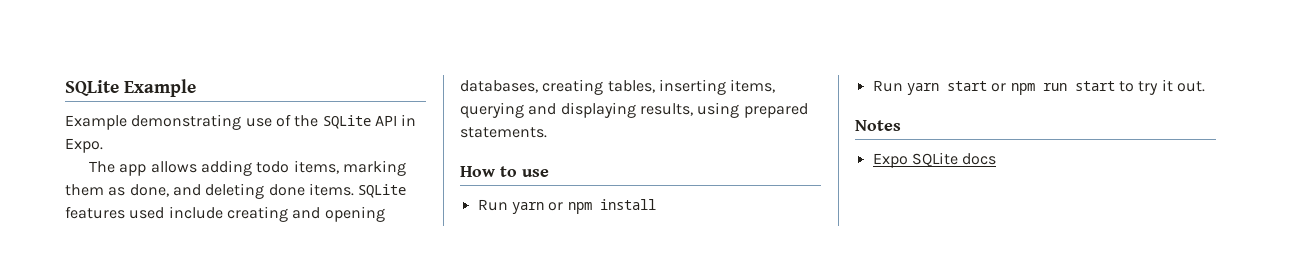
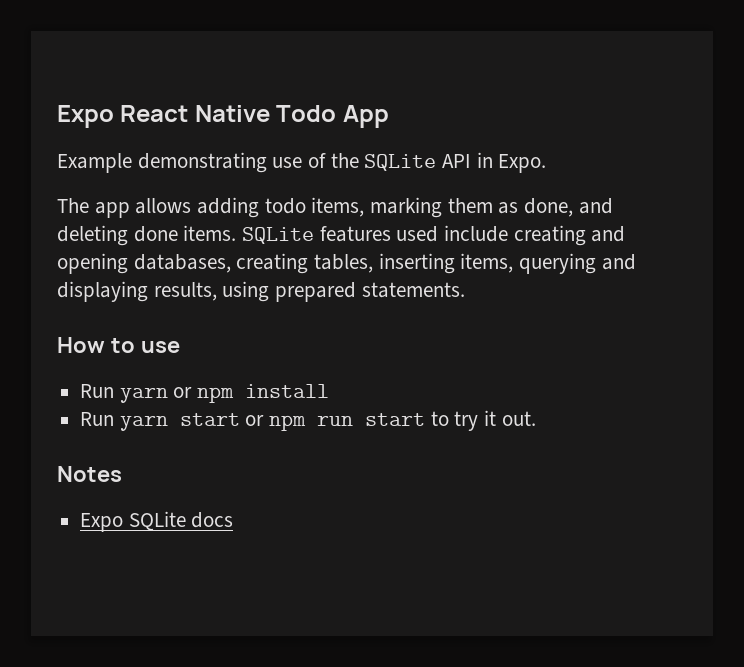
- SQLite Example
+ Expo React Native Todo App

